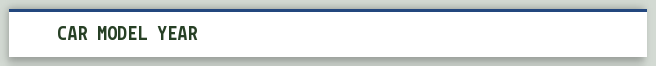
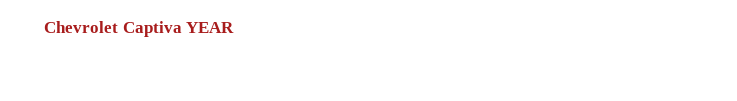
- CAR MODEL YEAR
+ Chevrolet Captiva YEAR

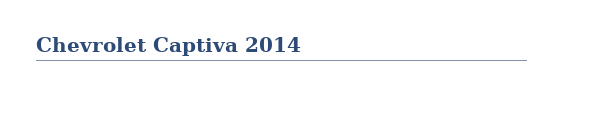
- Chevrolet Captiva YEAR
+ Chevrolet Captiva 2014

